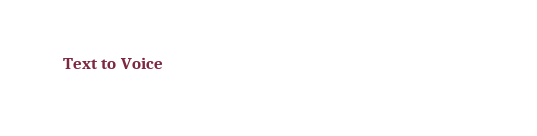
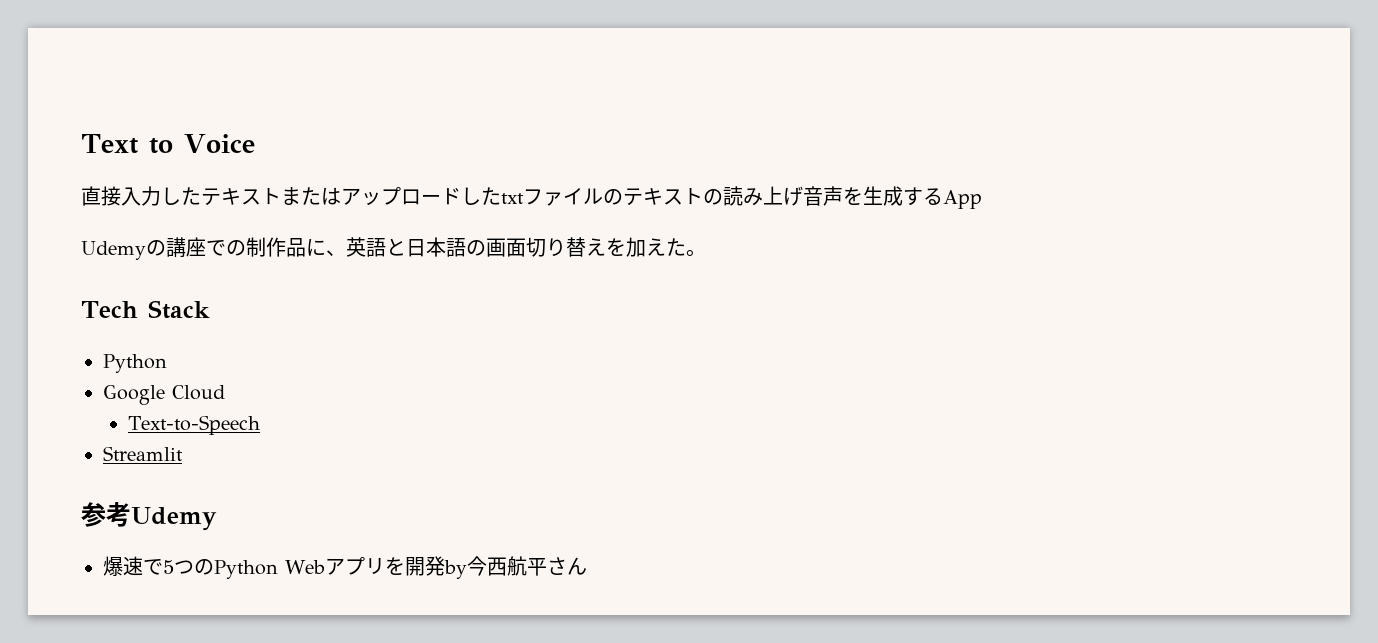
+ 直接入力したテキストまたはアップロードしたtxtファイルのテキストの読み上げ音声を生成するApp
+ Udemyの講座での制作品に、英語と日本語の画面切り替えを加えた。
+ Tech Stack
+ Python
+ Google Cloud
+ Text-to-Speech
+ Streamlit
+ 参考Udemy
+ 爆速で5つのPython Webアプリを開発by今西航平さん

